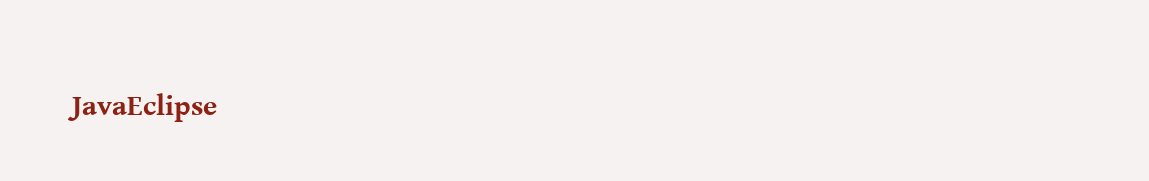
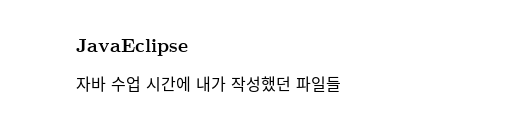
+ 자바 수업 시간에 내가 작성했던 파일들

